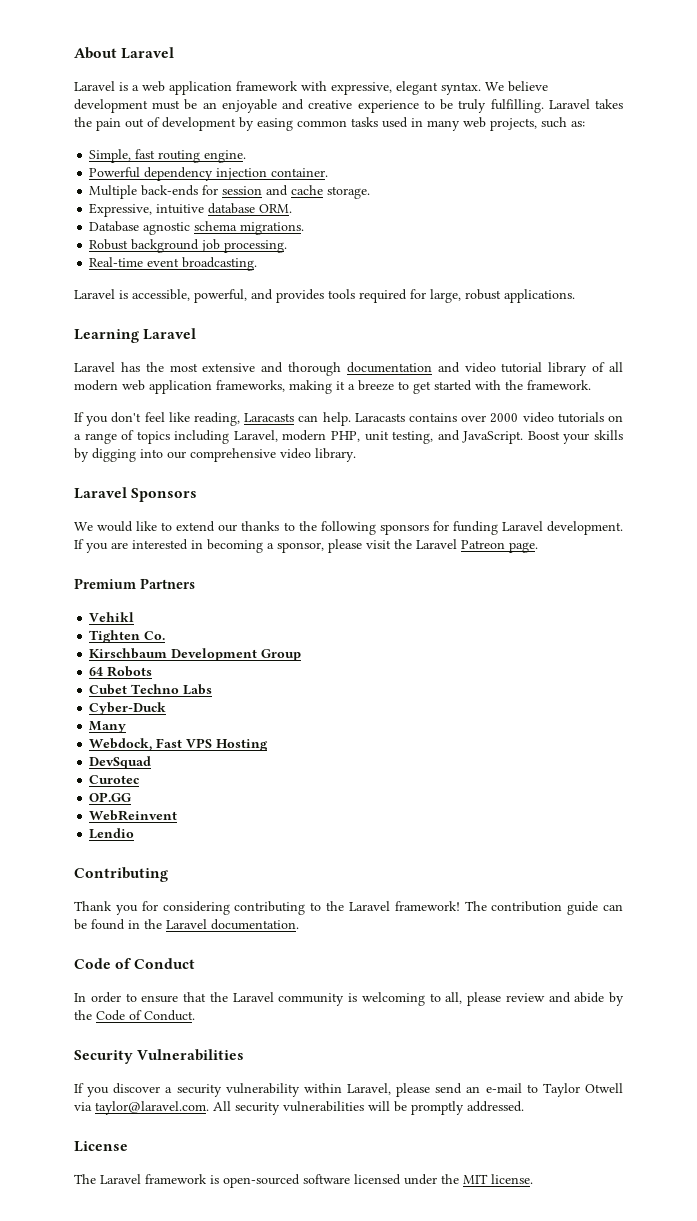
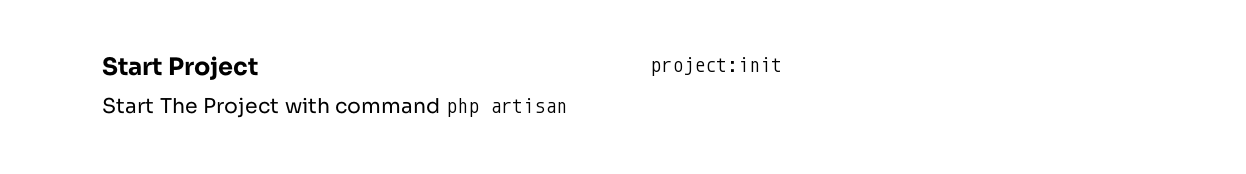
- About Laravel
- Laravel is a web application framework with expressive, elegant syntax. We believe development must be an enjoyable and creative experience to be truly fulfilling. Laravel takes the pain out of development by easing common tasks used in many web projects, such as:
- Simple, fast routing engine.
- Powerful dependency injection container.
- Multiple back-ends for session and cache storage.
- Expressive, intuitive database ORM.
- Database agnostic schema migrations.
- Robust background job processing.
- Real-time event broadcasting.
- Laravel is accessible, powerful, and provides tools required for large, robust applications.
- Learning Laravel
- Laravel has the most extensive and thorough documentation and video tutorial library of all modern web application frameworks, making it a breeze to get started with the framework.
- If you don't feel like reading, Laracasts can help. Laracasts contains over 2000 video tutorials on a range of topics including Laravel, modern PHP, unit testing, and JavaScript. Boost your skills by digging into our comprehensive video library.
- Laravel Sponsors
- We would like to extend our thanks to the following sponsors for funding Laravel development. If you are interested in becoming a sponsor, please visit the Laravel Patreon page.
- Premium Partners
- Vehikl
- Tighten Co.
- Kirschbaum Development Group
- 64 Robots
- Cubet Techno Labs
- Cyber-Duck
- Many
- Webdock, Fast VPS Hosting
- DevSquad
- Curotec
- OP.GG
- WebReinvent
- Lendio
- Contributing
- Thank you for considering contributing to the Laravel framework! The contribution guide can be found in the Laravel documentation.
- Code of Conduct
- In order to ensure that the Laravel community is welcoming to all, please review and abide by the Code of Conduct.
- Security Vulnerabilities
- If you discover a security vulnerability within Laravel, please send an e-mail to Taylor Otwell via taylor@laravel.com. All security vulnerabilities will be promptly addressed.
- License
- The Laravel framework is open-sourced software licensed under the MIT license.
+ Start Project
+ Start The Project with command php artisan project:init

